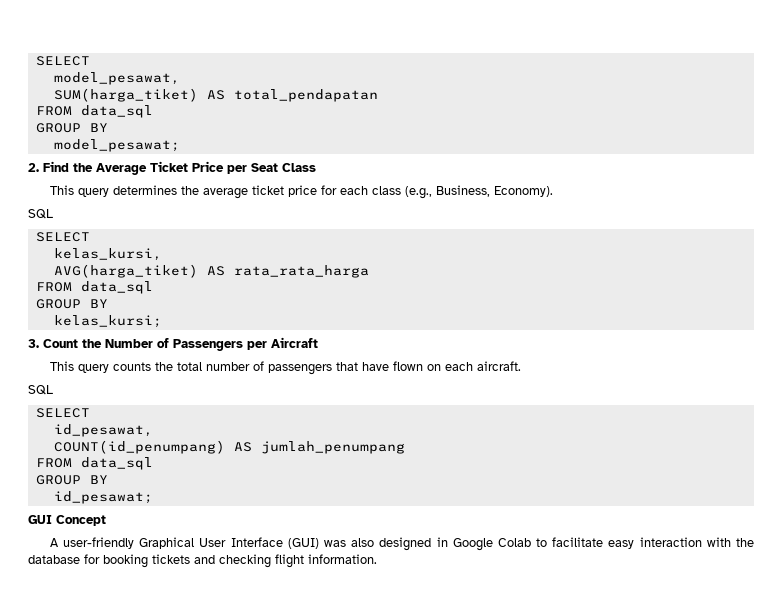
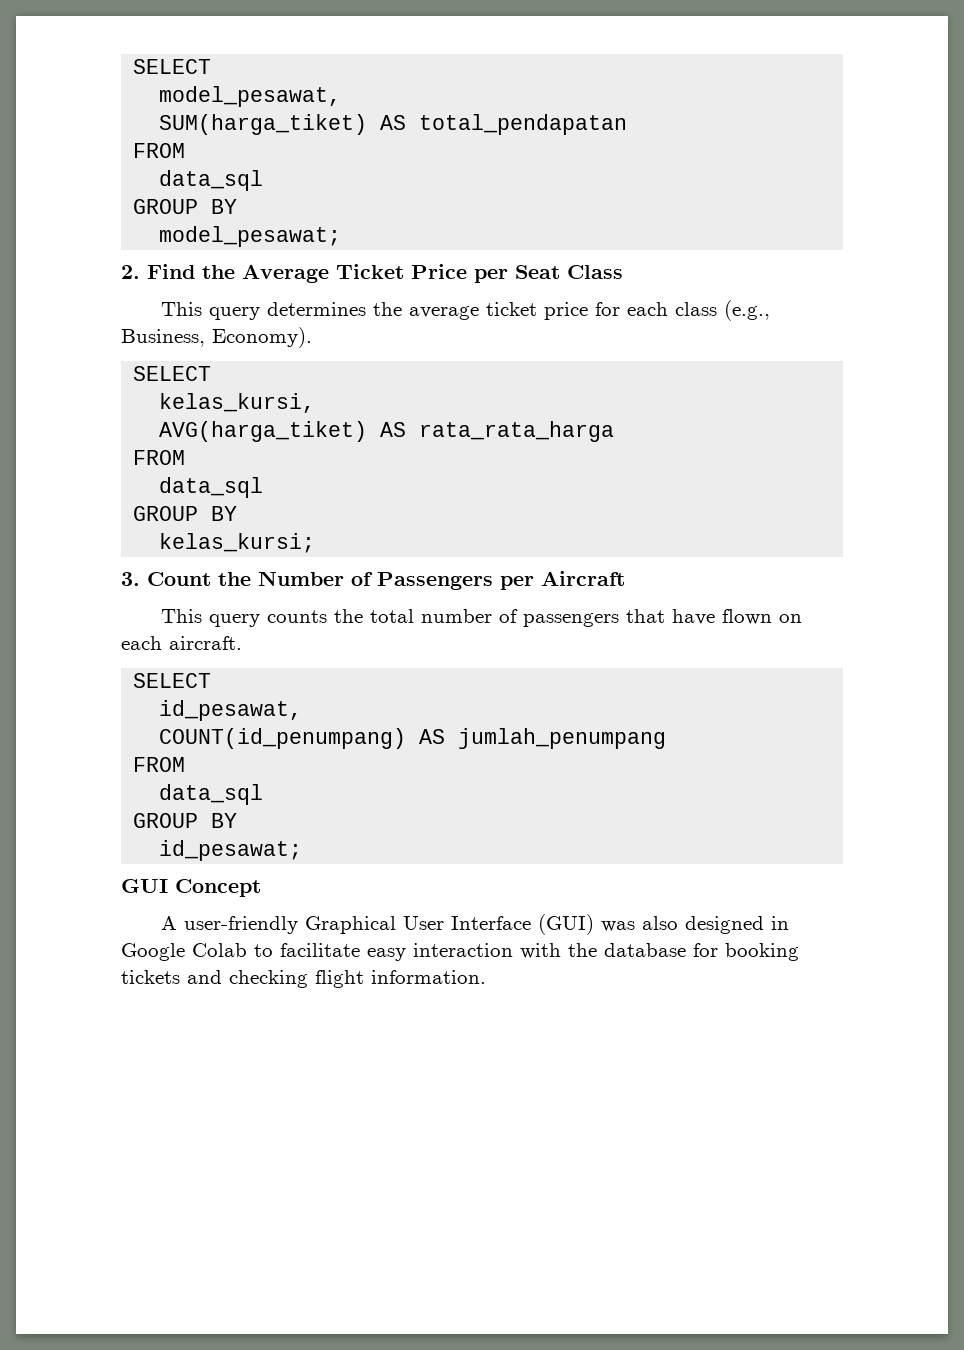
  SUM(harga_tiket) AS total_pendapatan
- FROM data_sql
+ FROM
+ data_sql
  This query determines the average ticket price for each class (e.g., Business, Economy).
- SQL
  AVG(harga_tiket) AS rata_rata_harga
- FROM data_sql
+ FROM
+ data_sql
  This query counts the total number of passengers that have flown on each aircraft.
- SQL
  COUNT(id_penumpang) AS jumlah_penumpang
- FROM data_sql
+ FROM
+ data_sql

